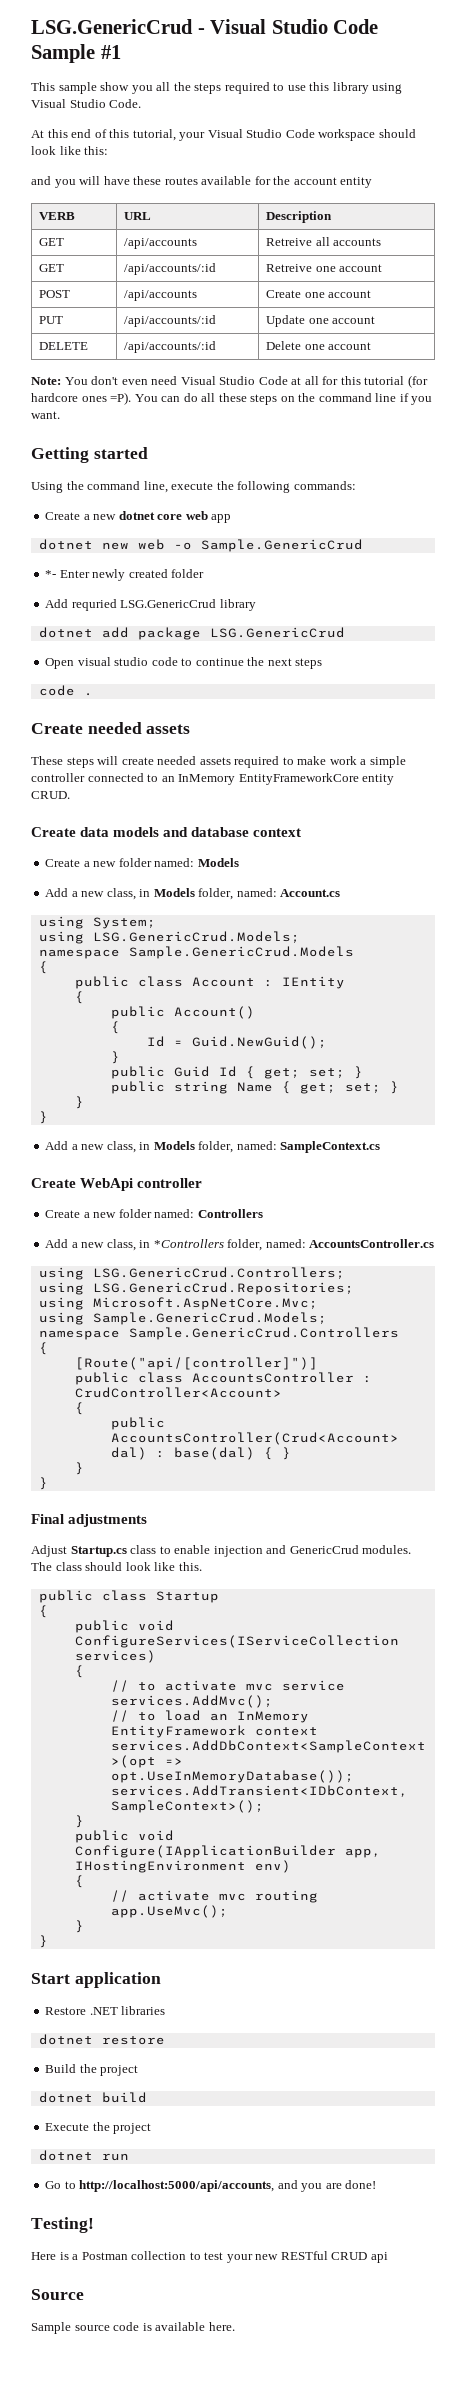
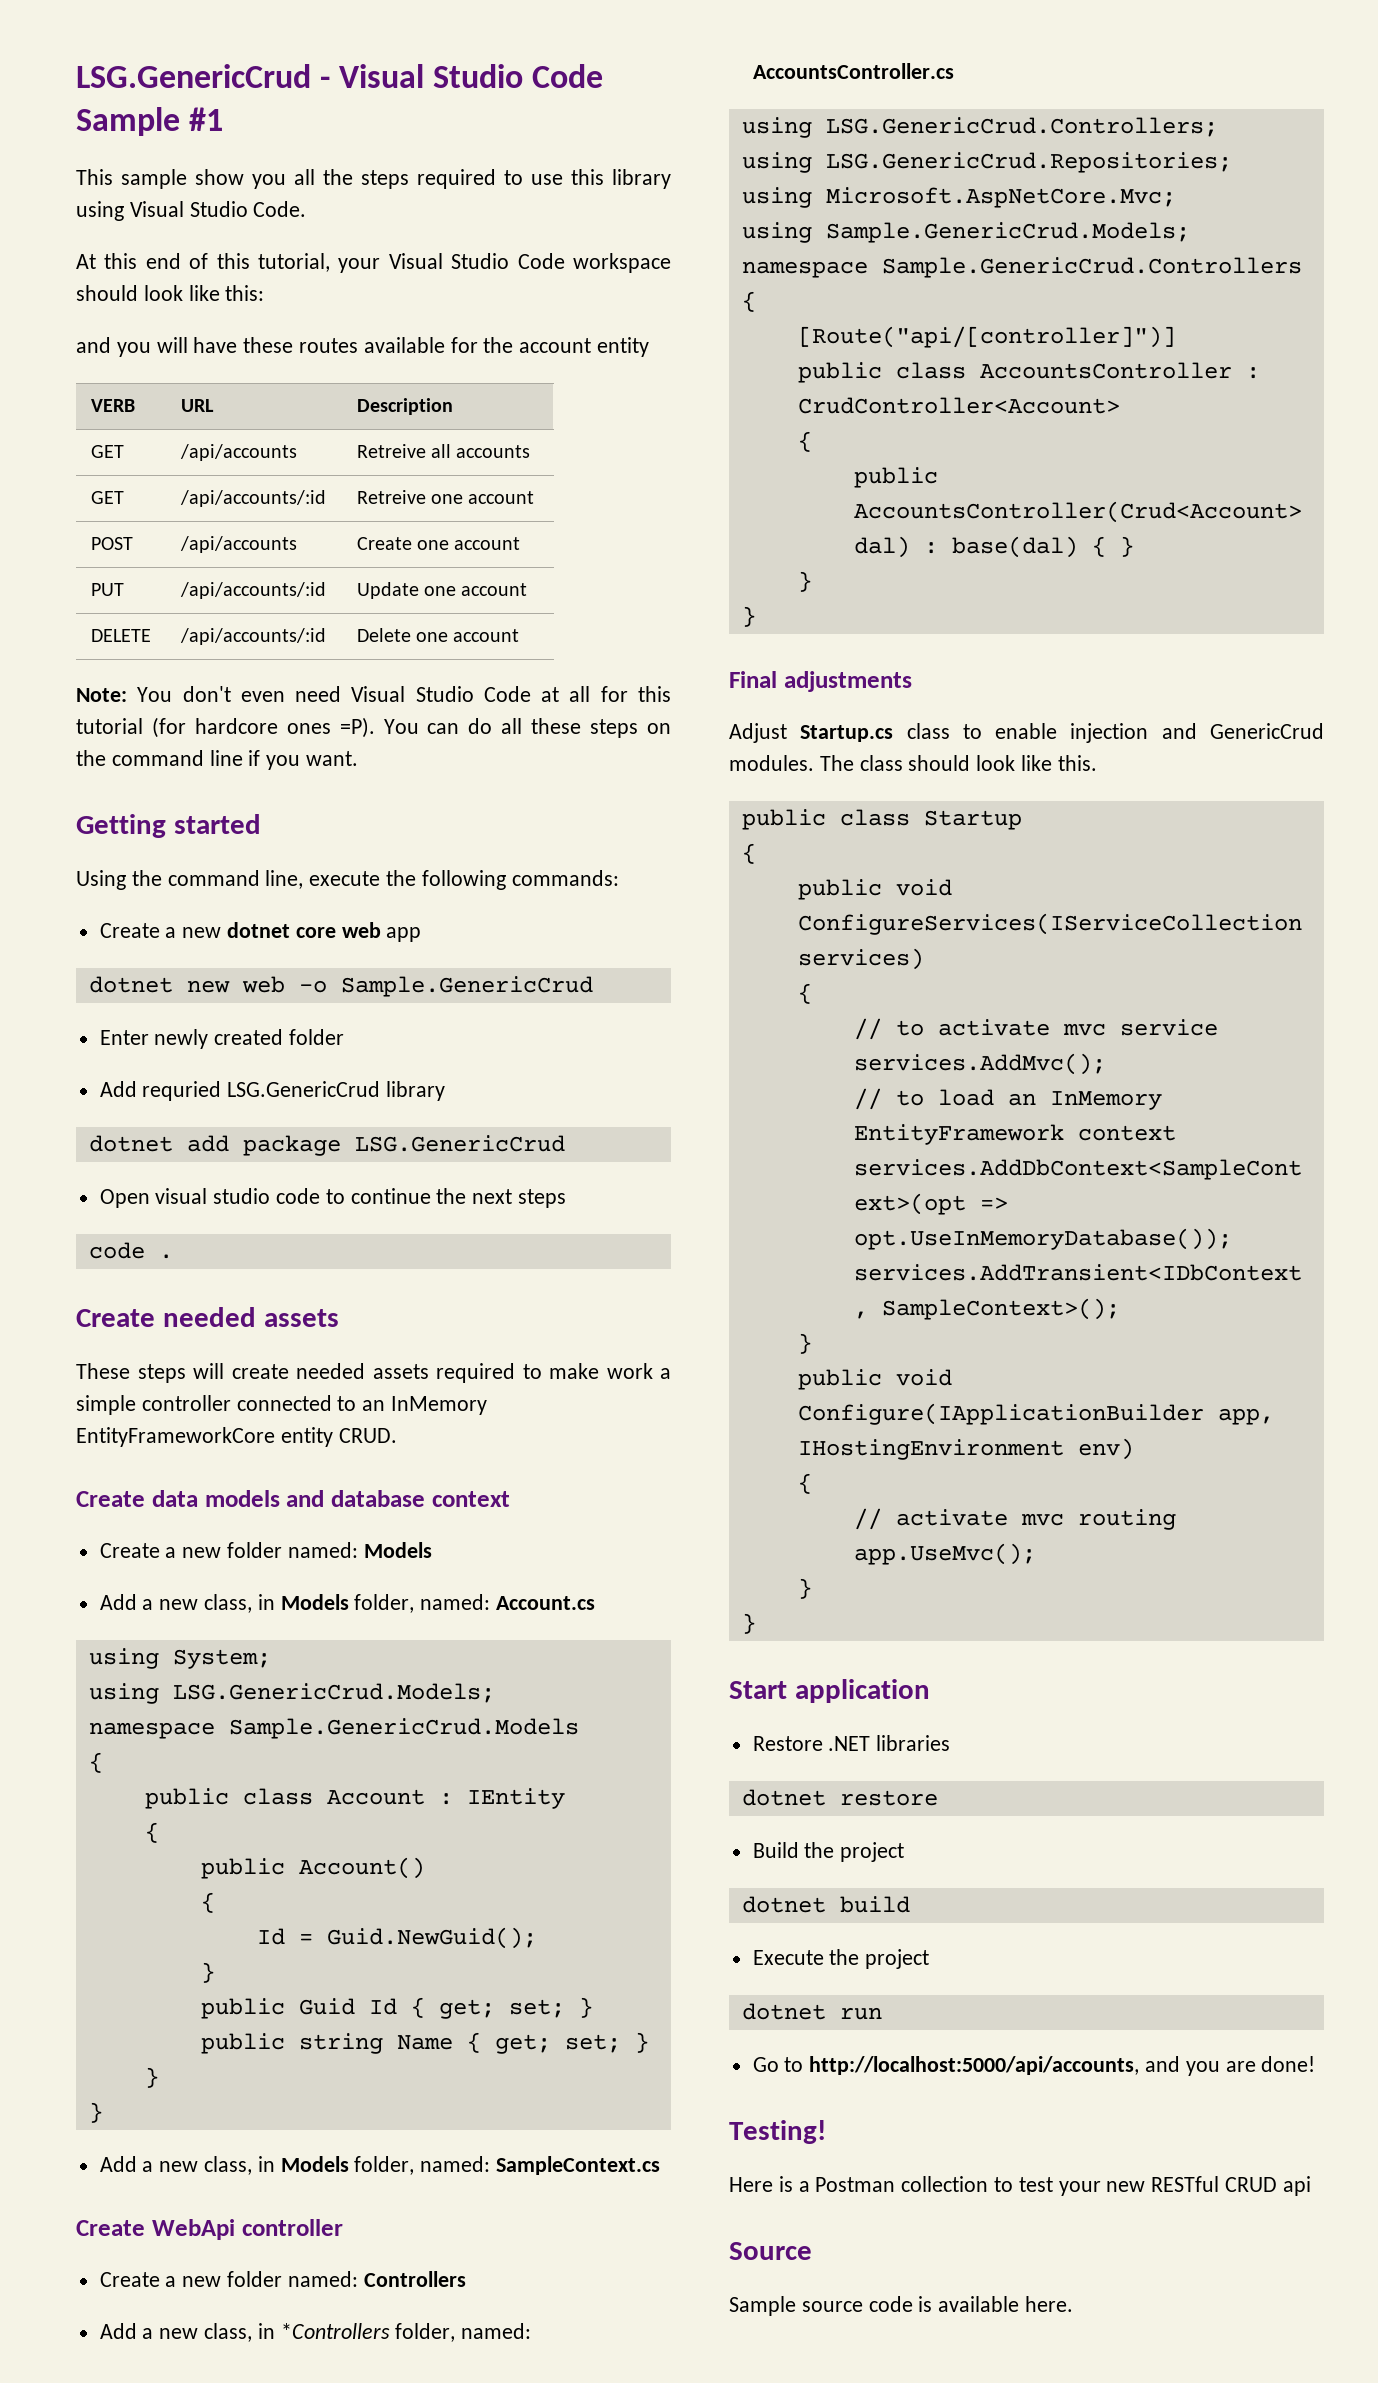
- *- Enter newly created folder
+ Enter newly created folder

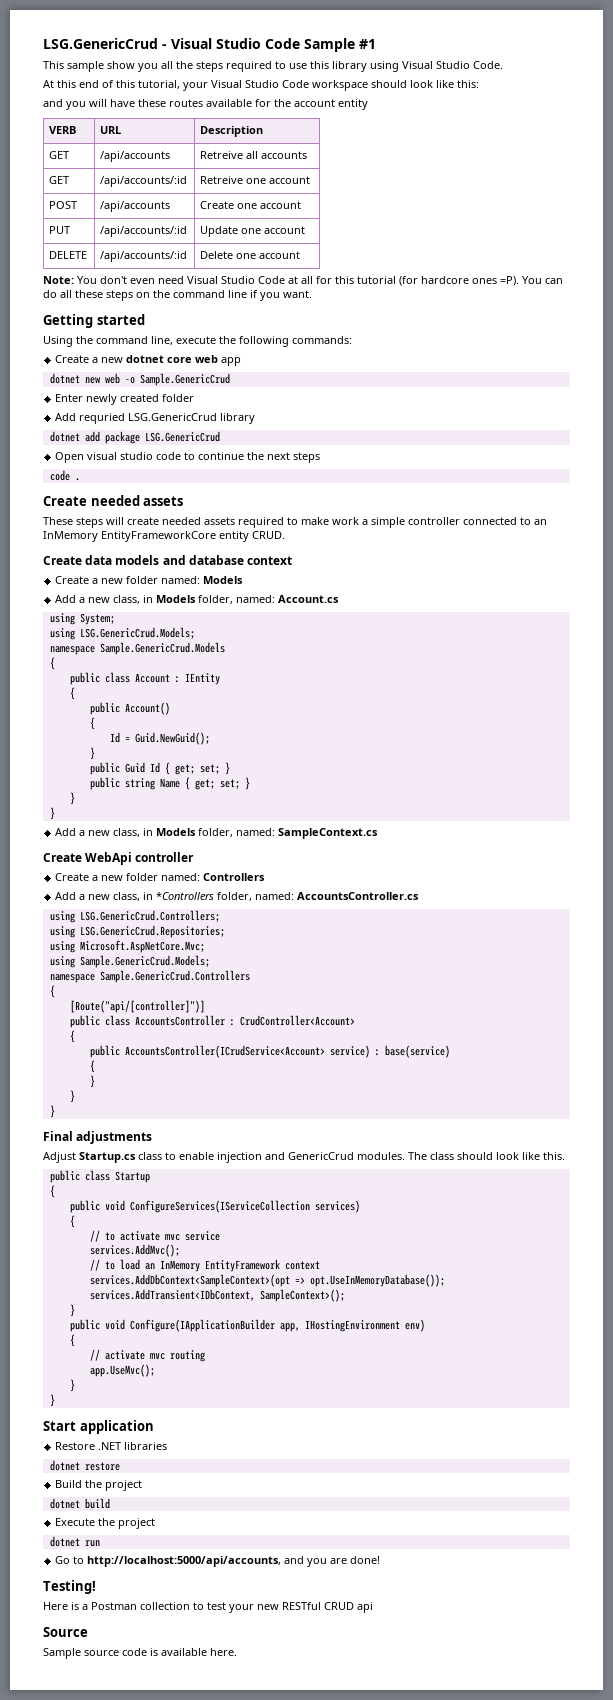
- public AccountsController(Crud<Account> dal) : base(dal) { }
+ public AccountsController(ICrudService<Account> service) : base(service)
+ {
+ }

